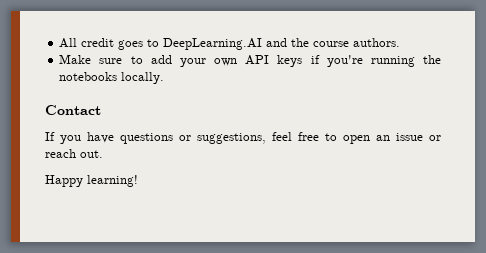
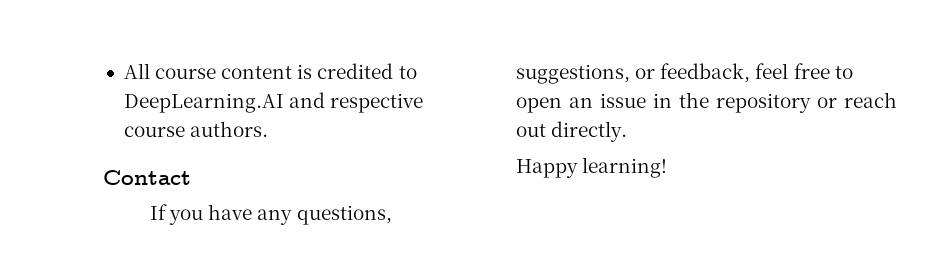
- All credit goes to DeepLearning.AI and the course authors.
+ All course content is credited to DeepLearning.AI and respective course authors.
- Make sure to add your own API keys if you're running the notebooks locally.
- If you have questions or suggestions, feel free to open an issue or reach out.
+ If you have any questions, suggestions, or feedback, feel free to open an issue in the repository or reach out directly.

